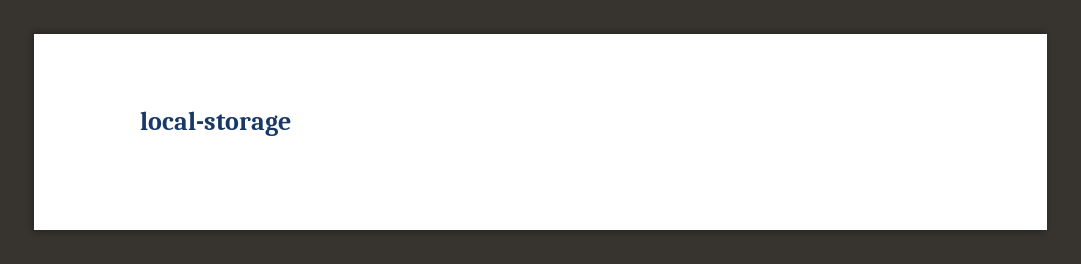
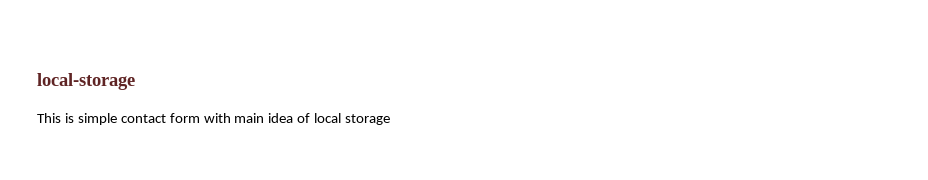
+ This is simple contact form with main idea of local storage

